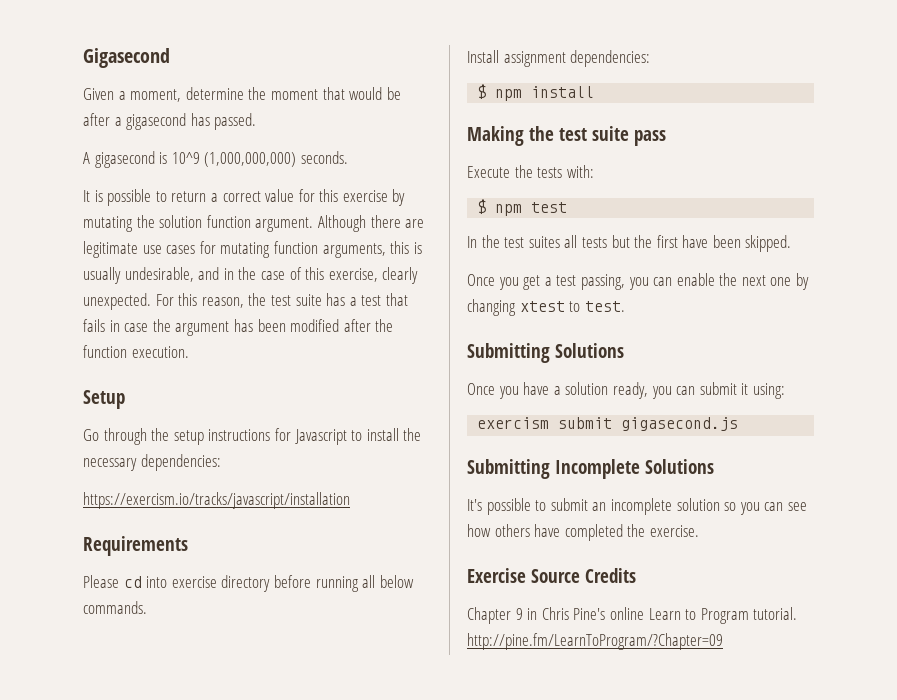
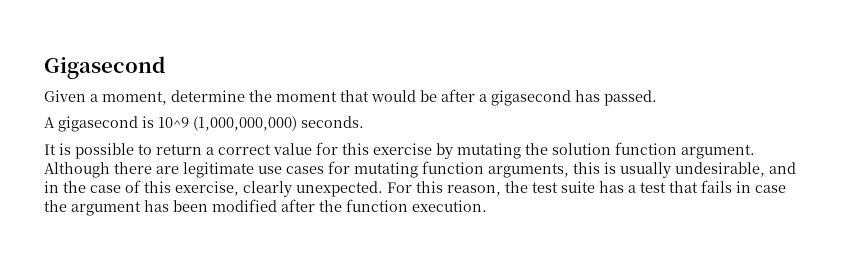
- Setup
- Go through the setup instructions for Javascript to install the necessary dependencies:
- https://exercism.io/tracks/javascript/installation
- Requirements
- Please cd into exercise directory before running all below commands.
- Install assignment dependencies:
- $ npm install
- Making the test suite pass
- Execute the tests with:
- $ npm test
- In the test suites all tests but the first have been skipped.
- Once you get a test passing, you can enable the next one by changing xtest to test.
- Submitting Solutions
- Once you have a solution ready, you can submit it using:
- exercism submit gigasecond.js
- Submitting Incomplete Solutions
- It's possible to submit an incomplete solution so you can see how others have completed the exercise.
- Exercise Source Credits
- Chapter 9 in Chris Pine's online Learn to Program tutorial. http://pine.fm/LearnToProgram/?Chapter=09

